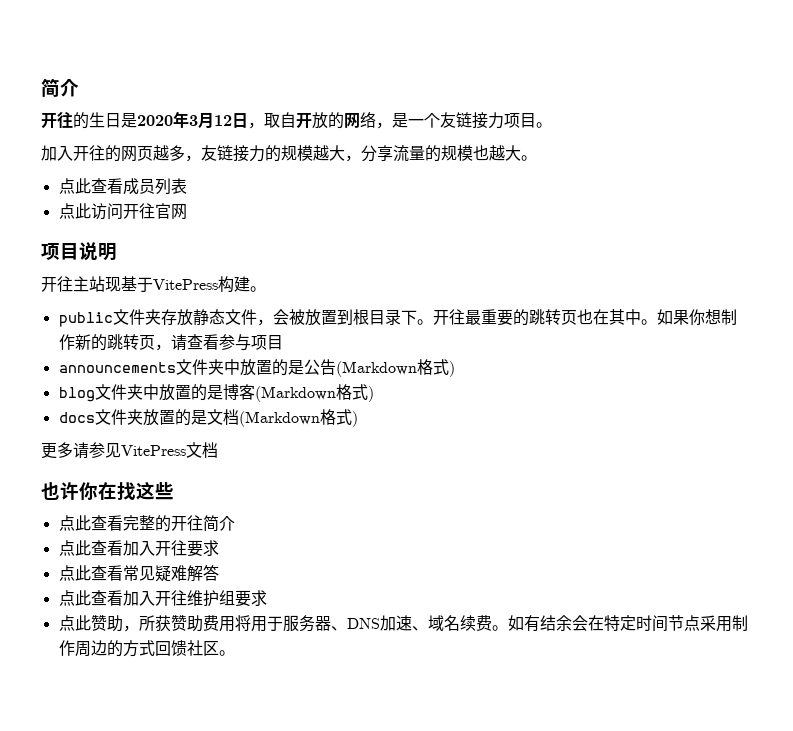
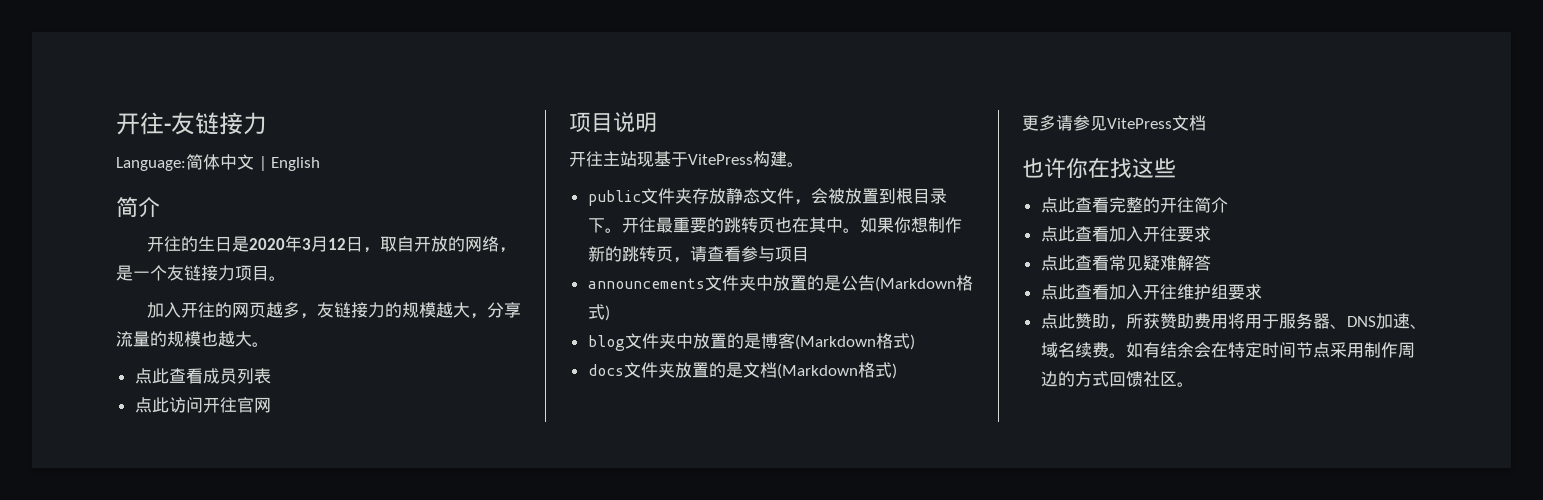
+ 开往-友链接力
+ Language:简体中文 | English

